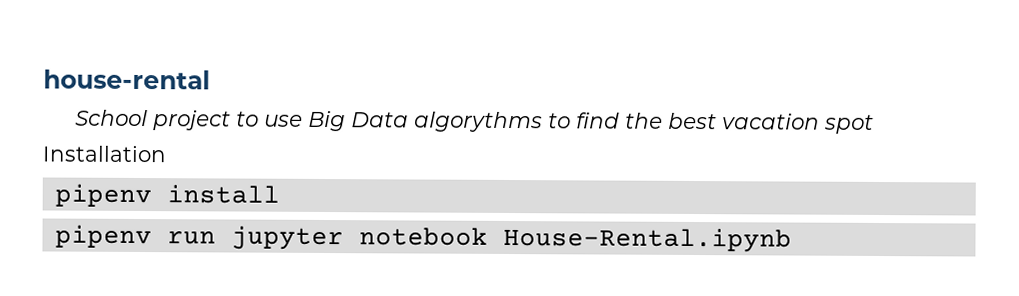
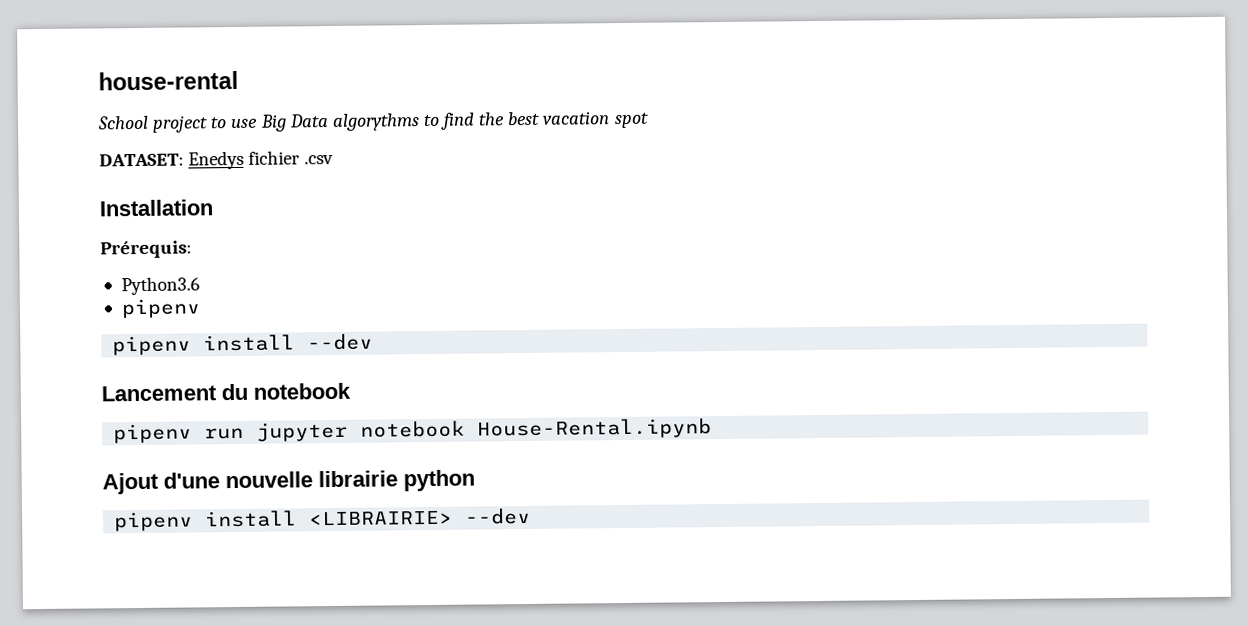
+ DATASET: Enedys fichier .csv
  Installation
- pipenv install
+ Prérequis:
+ Python3.6
+ pipenv
+ pipenv install --dev
+ Lancement du notebook
+ Ajout d'une nouvelle librairie python
+ pipenv install <LIBRAIRIE> --dev

